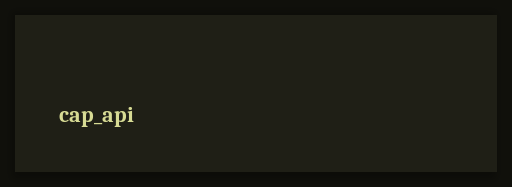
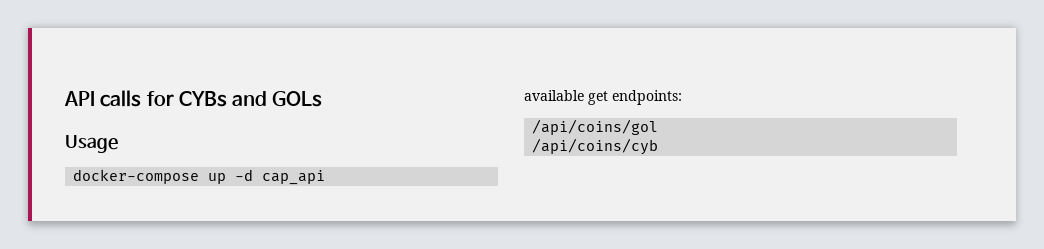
- cap_api
+ API calls for CYBs and GOLs
+ Usage
+ docker-compose up -d cap_api
+ available get endpoints:
+ /api/coins/gol
+ /api/coins/cyb

